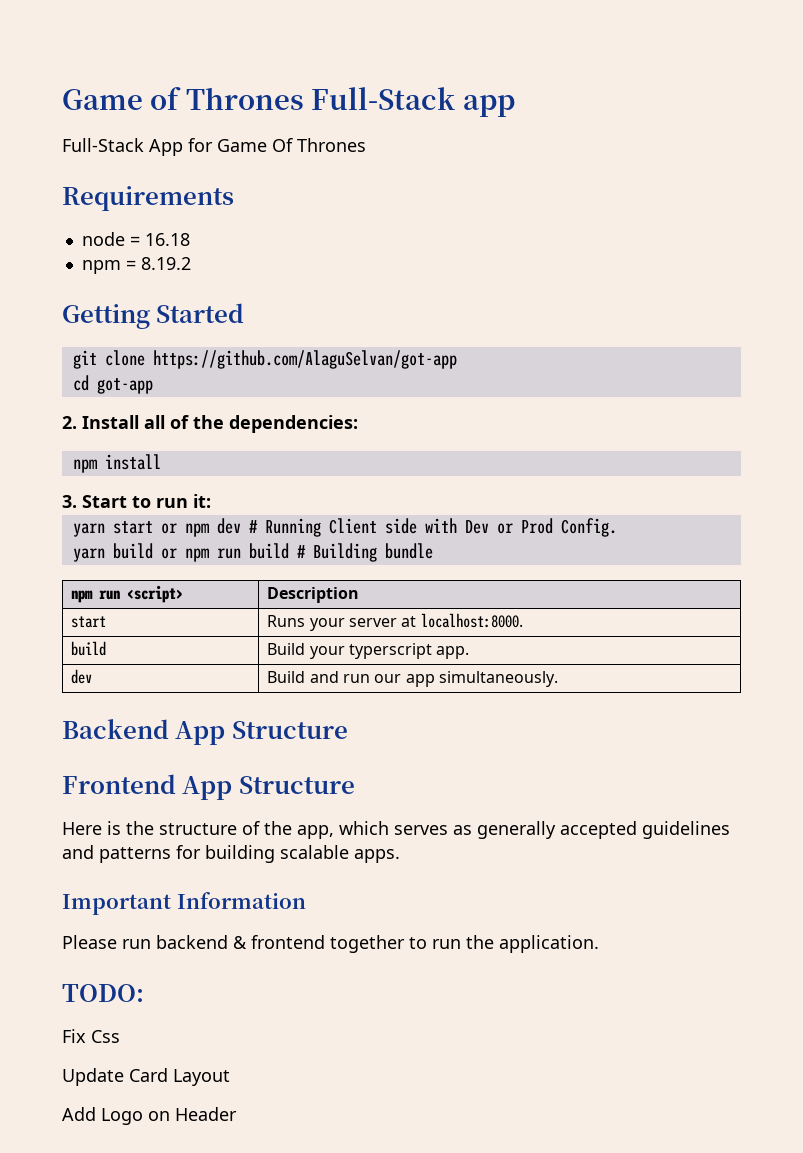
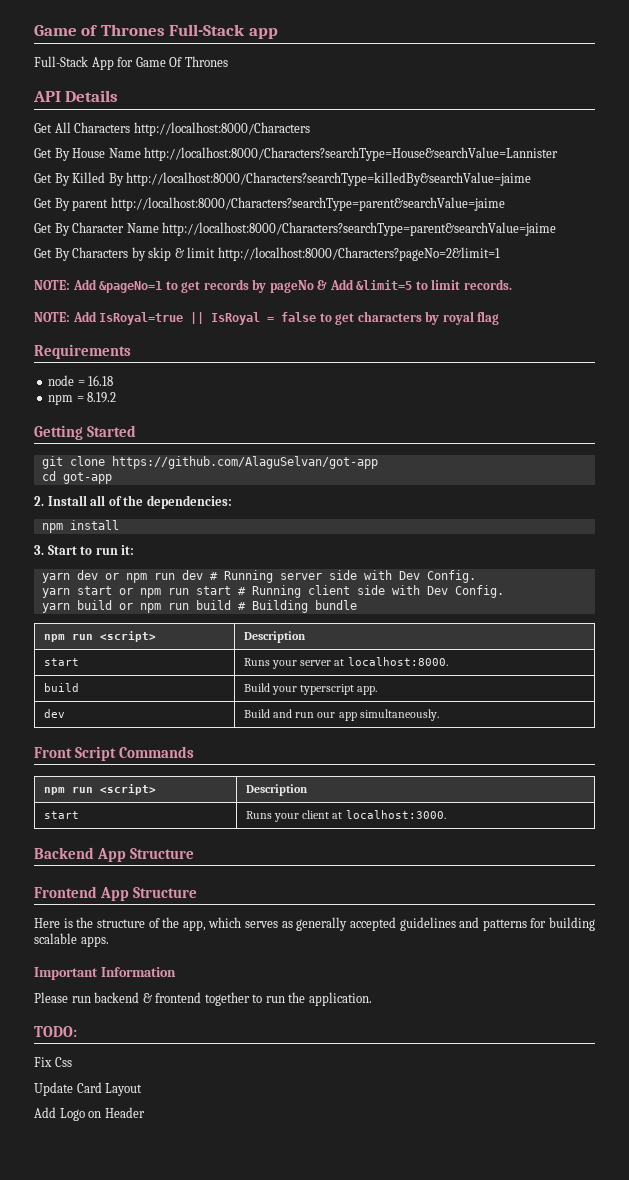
+ API Details
+ Get All Characters http://localhost:8000/Characters
+ Get By House Name http://localhost:8000/Characters?searchType=House&searchValue=Lannister
+ Get By Killed By http://localhost:8000/Characters?searchType=killedBy&searchValue=jaime
+ Get By parent http://localhost:8000/Characters?searchType=parent&searchValue=jaime
+ Get By Character Name http://localhost:8000/Characters?searchType=parent&searchValue=jaime
+ Get By Characters by skip & limit http://localhost:8000/Characters?pageNo=2&limit=1
+ NOTE: Add &pageNo=1 to get records by pageNo & Add &limit=5 to limit records.
+ NOTE: Add IsRoyal=true || IsRoyal = false to get characters by royal flag
+ yarn dev or npm run dev # Running server side with Dev Config.
- yarn start or npm dev # Running Client side with Dev or Prod Config.
+ yarn start or npm run start # Running client side with Dev Config.
+ Front Script Commands
+ npm run <script> | Description
+ start | Runs your client at localhost:3000.

